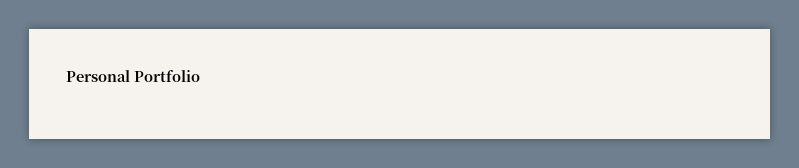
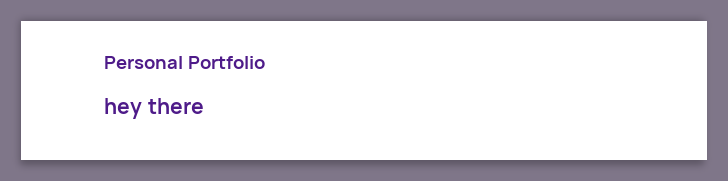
+ hey there

